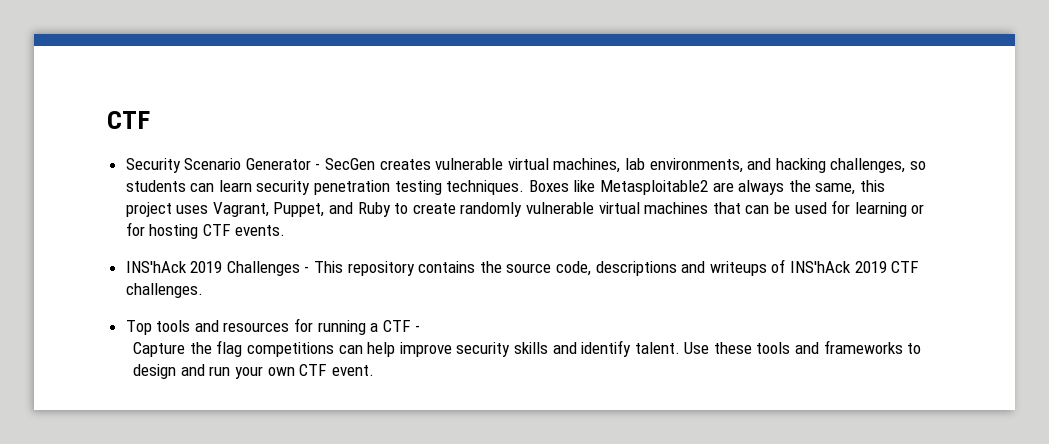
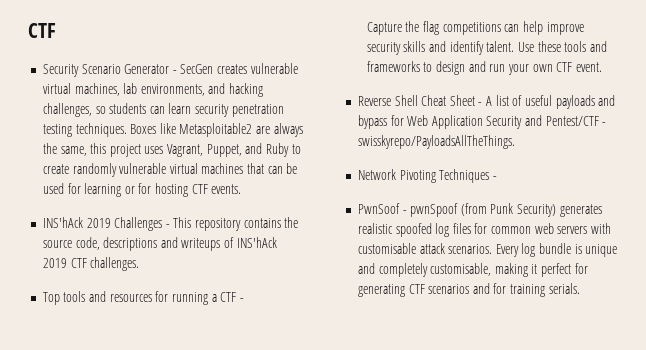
+ Reverse Shell Cheat Sheet - A list of useful payloads and bypass for Web Application Security and Pentest/CTF - swisskyrepo/PayloadsAllTheThings.
+ Network Pivoting Techniques -
+ PwnSoof - pwnSpoof (from Punk Security) generates realistic spoofed log files for common web servers with customisable attack scenarios. Every log bundle is unique and completely customisable, making it perfect for generating CTF scenarios and for training serials.

